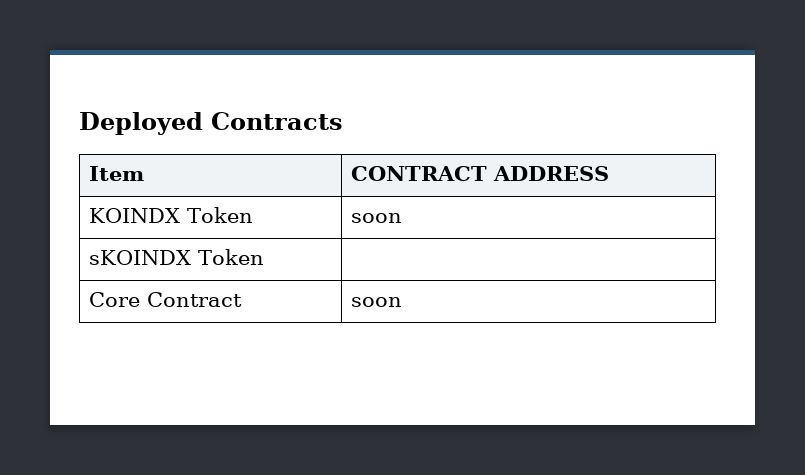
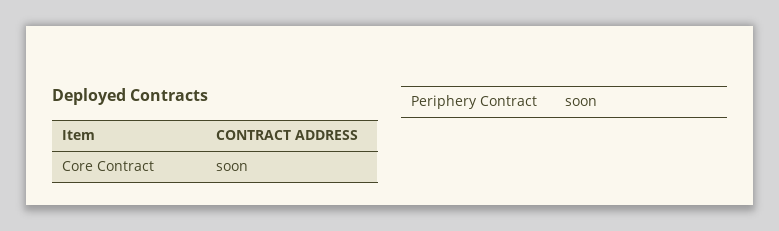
- KOINDX Token | soon
- sKOINDX Token |
+ Periphery Contract | soon

